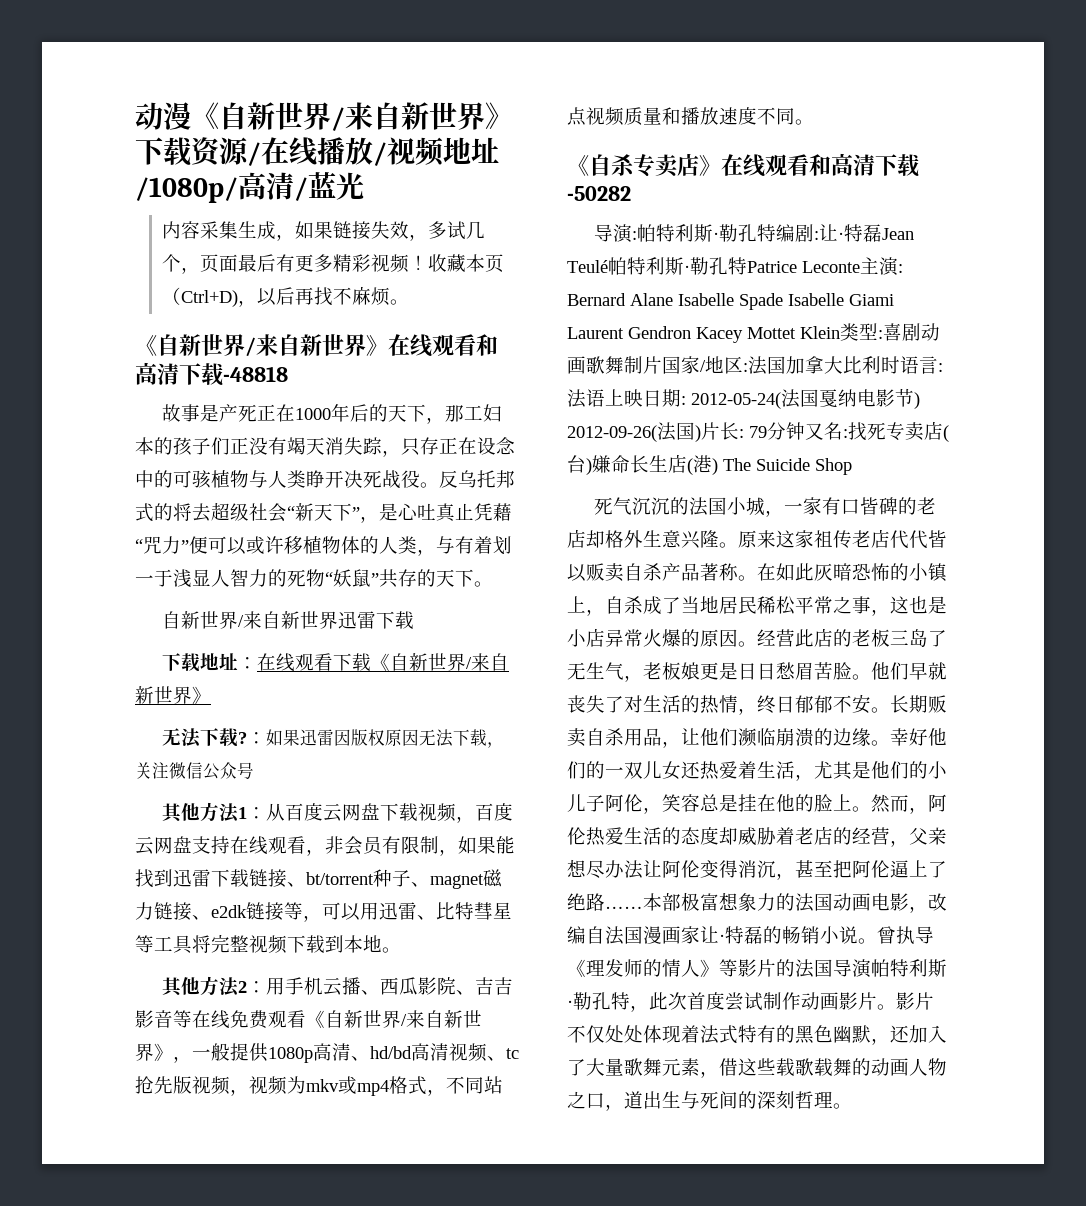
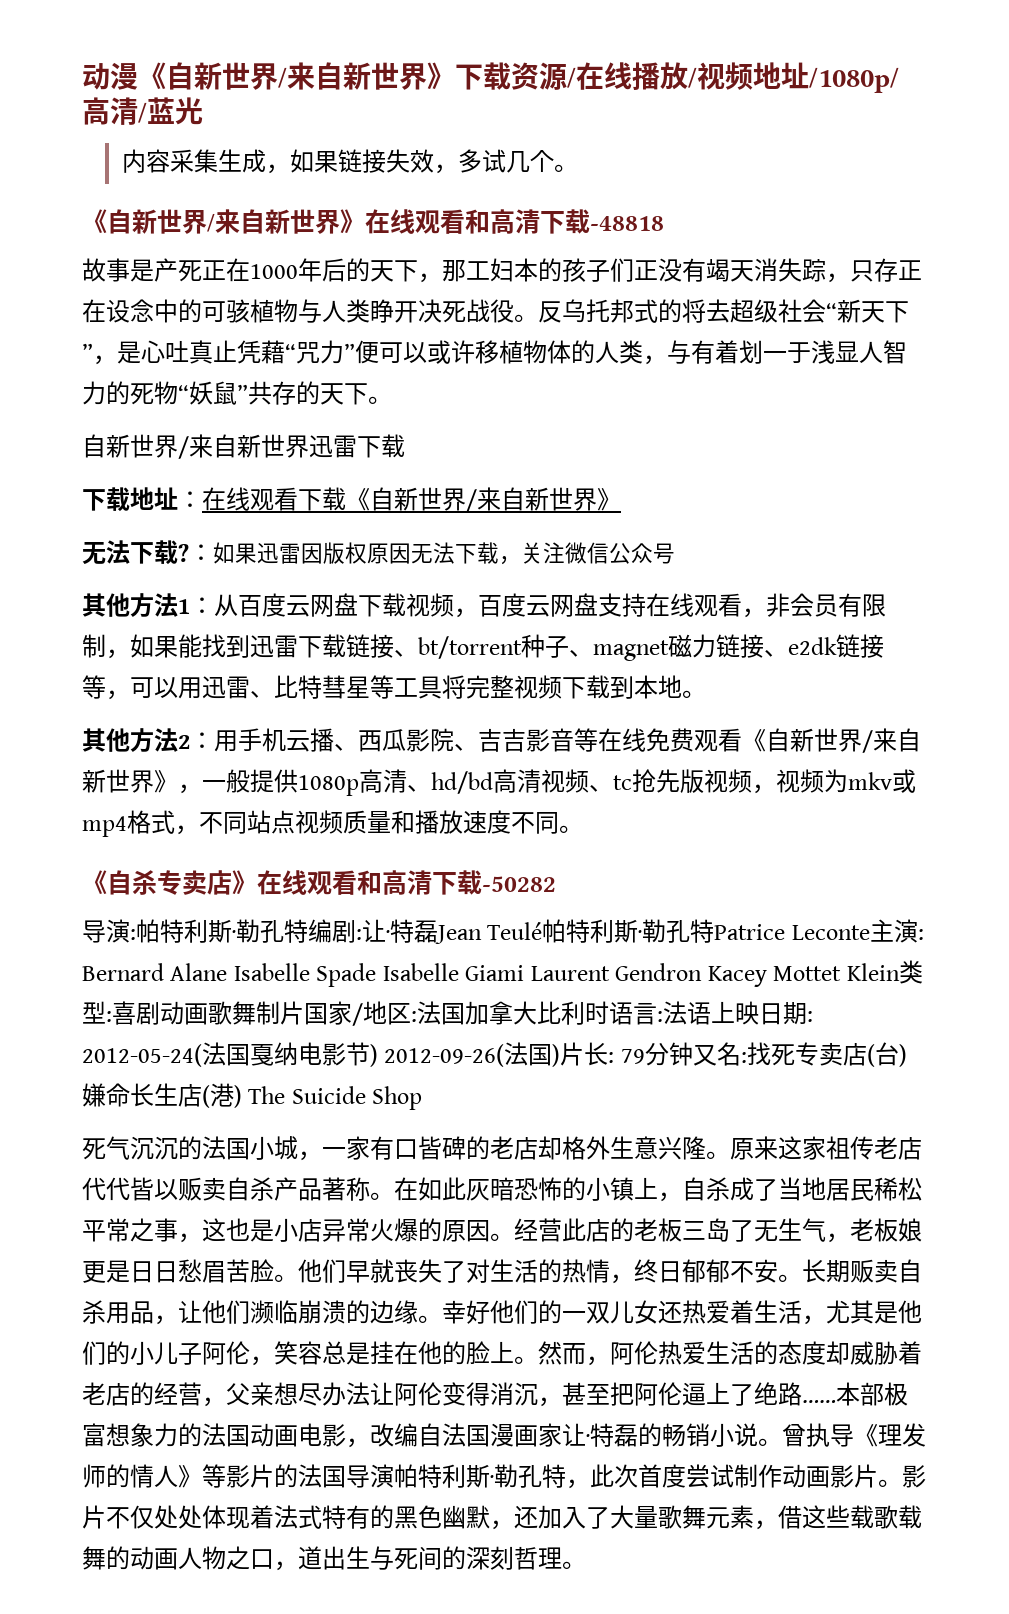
- 内容采集生成，如果链接失效，多试几个，页面最后有更多精彩视频！收藏本页（Ctrl+D)，以后再找不麻烦。
+ 内容采集生成，如果链接失效，多试几个。

